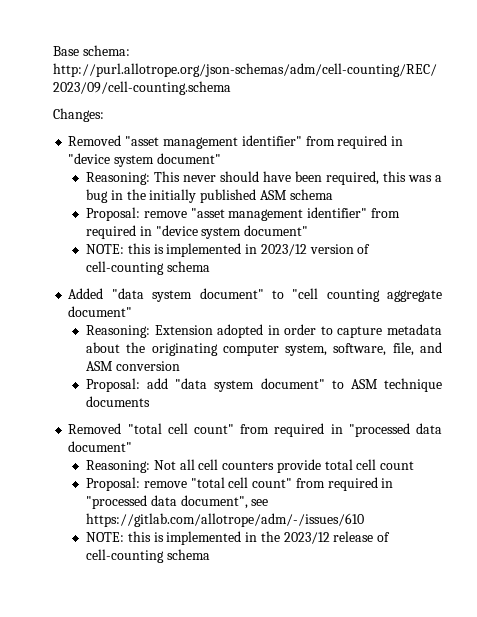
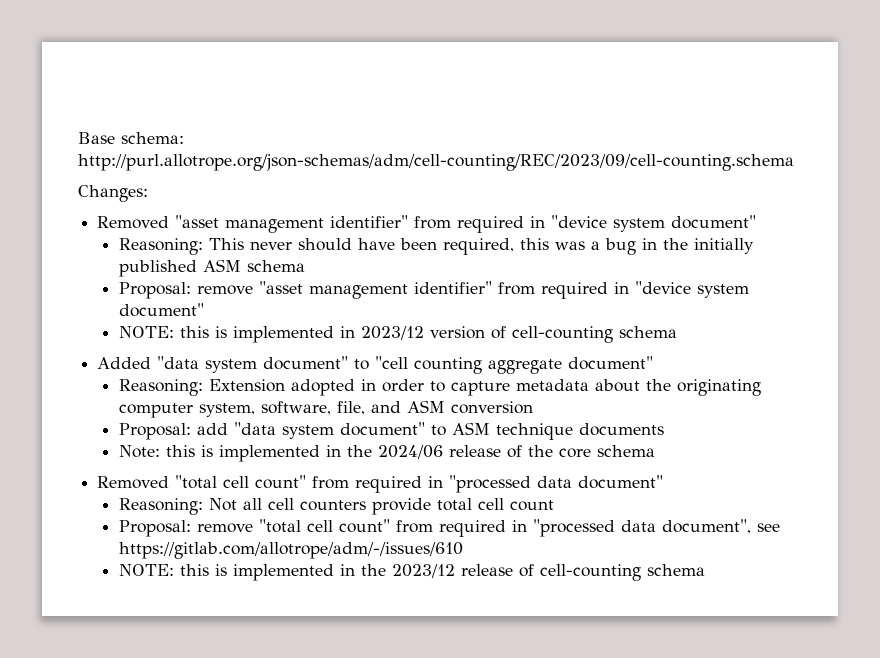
+ Note: this is implemented in the 2024/06 release of the core schema

